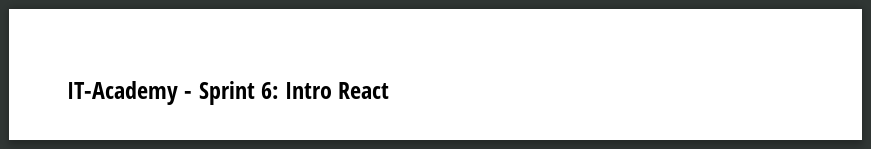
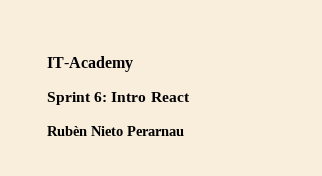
- IT-Academy - Sprint 6: Intro React
+ IT-Academy
+ Sprint 6: Intro React
+ Rubèn Nieto Perarnau

